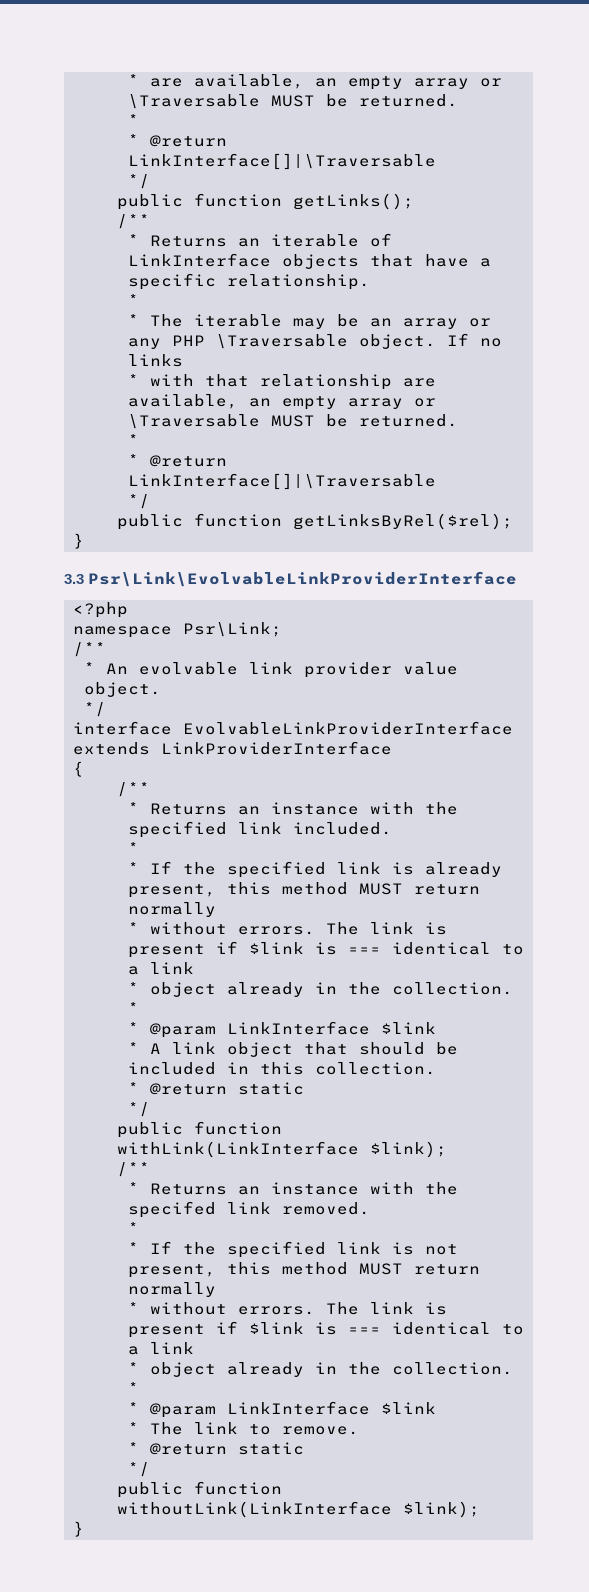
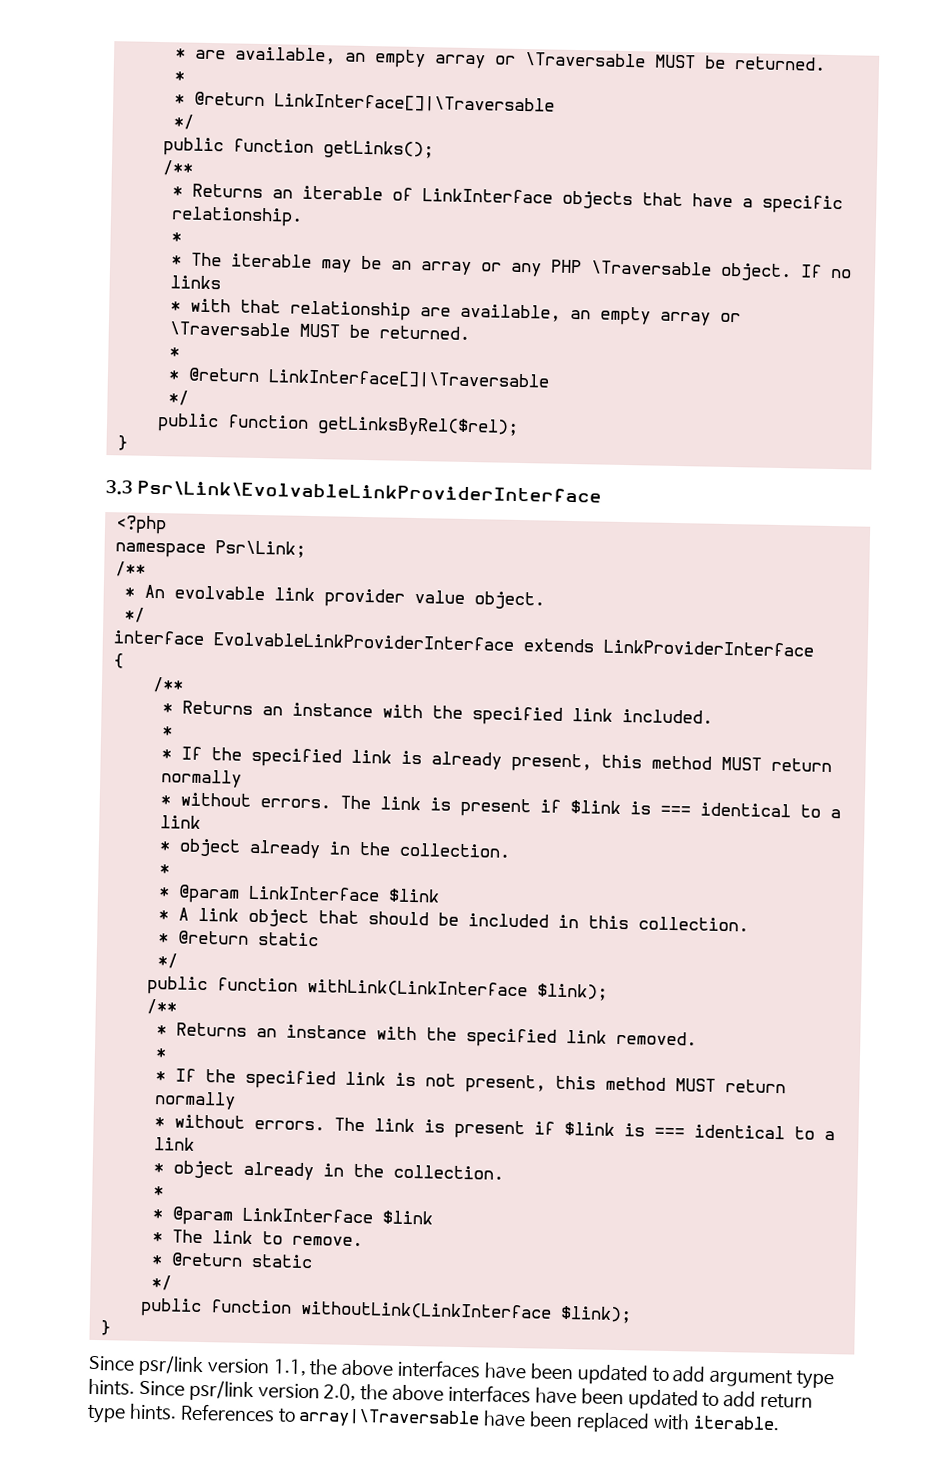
- * Returns an instance with the specifed link removed.
+ * Returns an instance with the specified link removed.
+ Since psr/link version 1.1, the above interfaces have been updated to add argument type hints. Since psr/link version 2.0, the above interfaces have been updated to add return type hints. References to array|\Traversable have been replaced with iterable.

